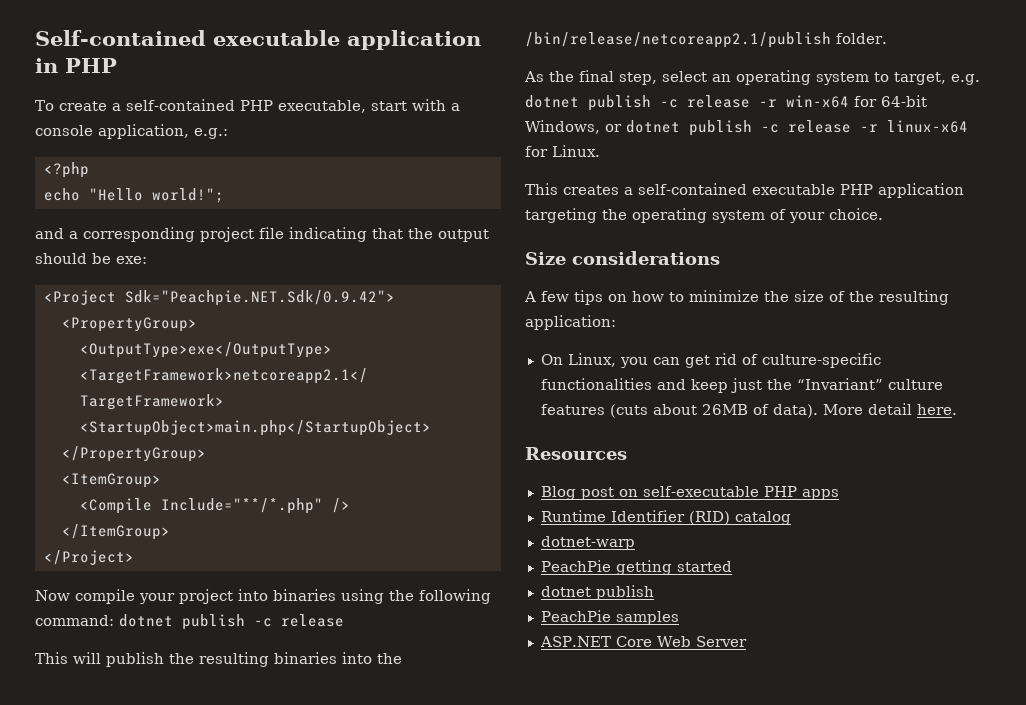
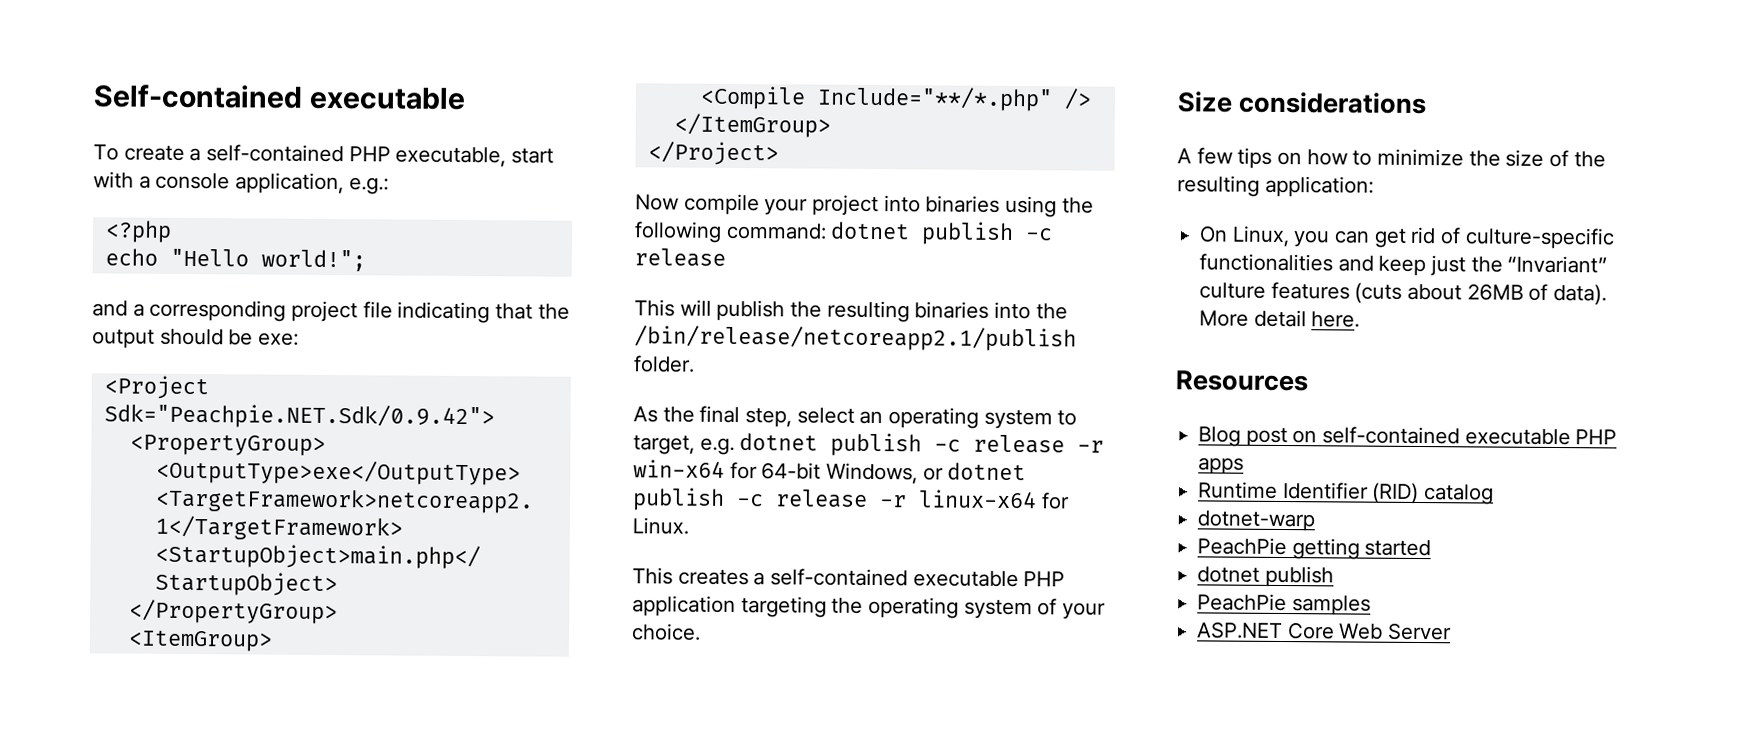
- Self-contained executable application in PHP
+ Self-contained executable
- Blog post on self-executable PHP apps
+ Blog post on self-contained executable PHP apps

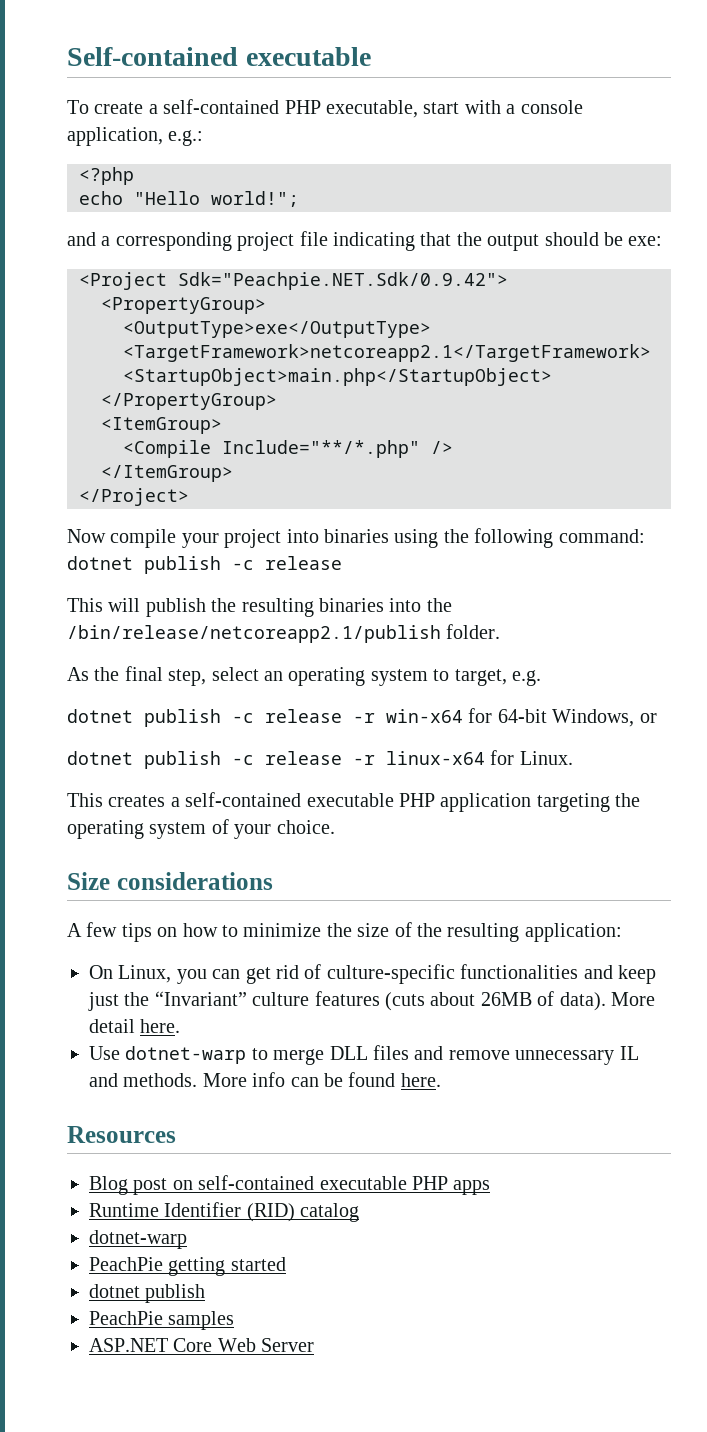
- As the final step, select an operating system to target, e.g. dotnet publish -c release -r win-x64 for 64-bit Windows, or dotnet publish -c release -r linux-x64 for Linux.
+ As the final step, select an operating system to target, e.g.
+ dotnet publish -c release -r win-x64 for 64-bit Windows, or
+ dotnet publish -c release -r linux-x64 for Linux.
+ Use dotnet-warp to merge DLL files and remove unnecessary IL and methods. More info can be found here.

